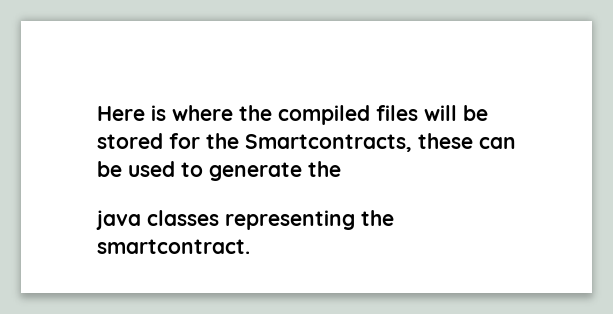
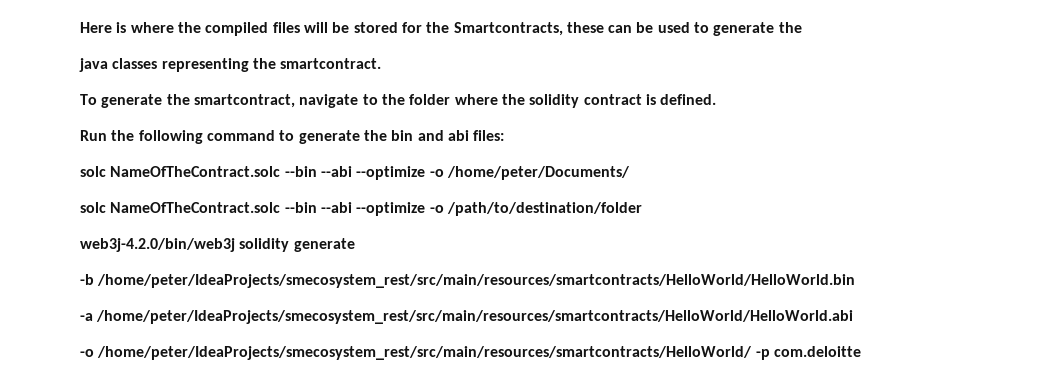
+ To generate the smartcontract, navigate to the folder where the solidity contract is defined.
+ Run the following command to generate the bin and abi files:
+ solc NameOfTheContract.solc --bin --abi --optimize -o /home/peter/Documents/
+ solc NameOfTheContract.solc --bin --abi --optimize -o /path/to/destination/folder
+ web3j-4.2.0/bin/web3j solidity generate
+ -b /home/peter/IdeaProjects/smecosystem_rest/src/main/resources/smartcontracts/HelloWorld/HelloWorld.bin
+ -a /home/peter/IdeaProjects/smecosystem_rest/src/main/resources/smartcontracts/HelloWorld/HelloWorld.abi
+ -o /home/peter/IdeaProjects/smecosystem_rest/src/main/resources/smartcontracts/HelloWorld/ -p com.deloitte

